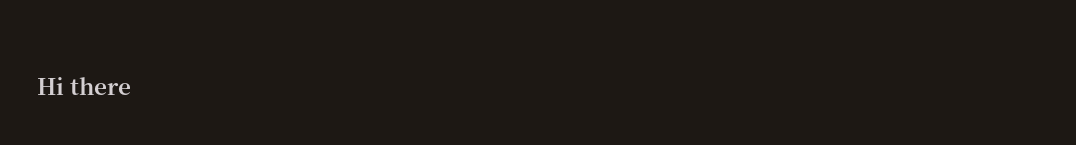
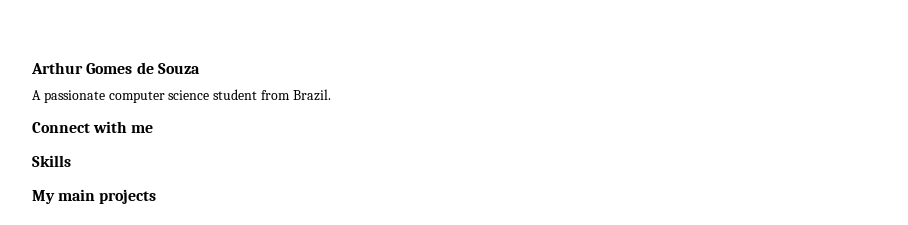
- Hi there
+ Arthur Gomes de Souza
+ A passionate computer science student from Brazil.
+ Connect with me
+ Skills
+ My main projects

